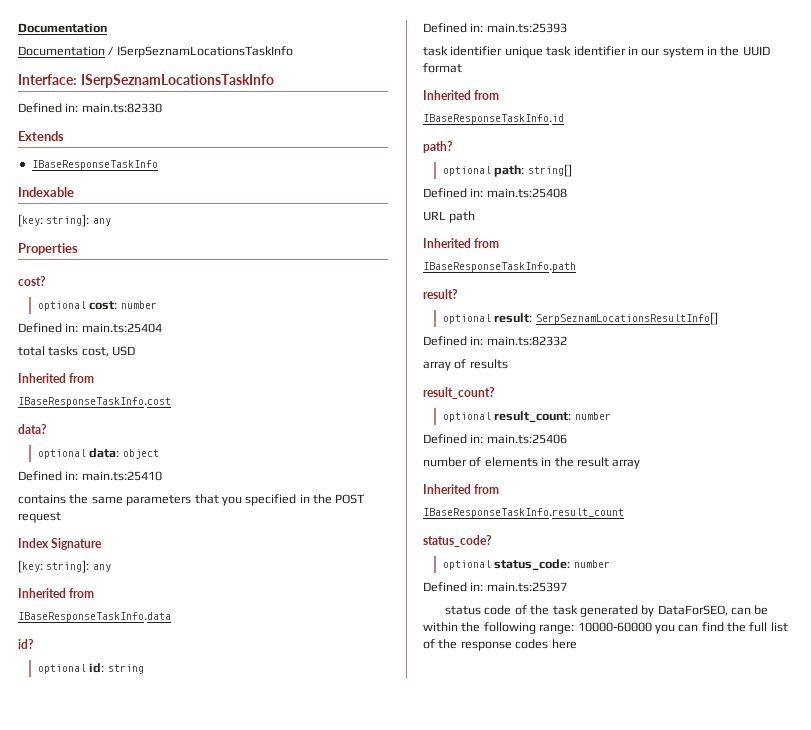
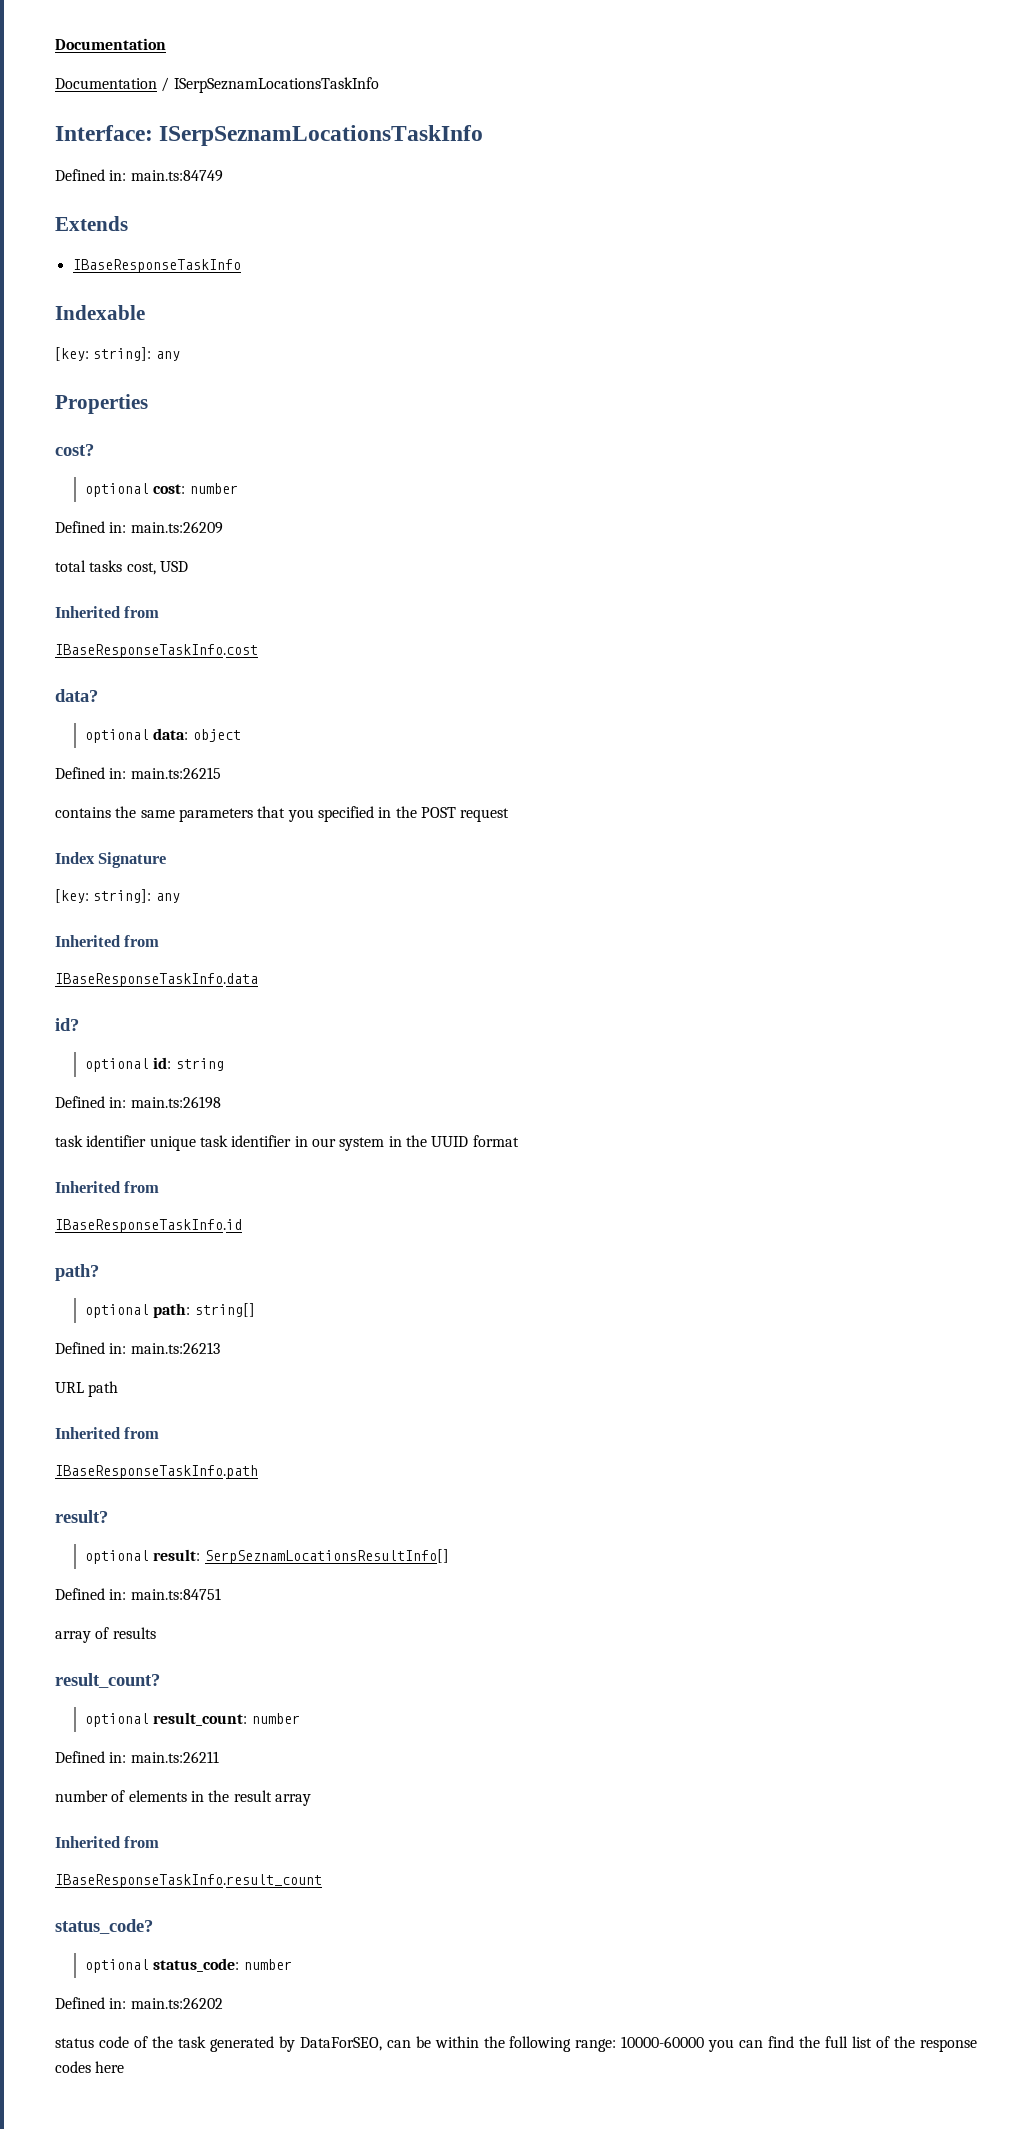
- Defined in: main.ts:82330
+ Defined in: main.ts:84749
- Defined in: main.ts:25404
+ Defined in: main.ts:26209
- Defined in: main.ts:25410
+ Defined in: main.ts:26215
- Defined in: main.ts:25393
+ Defined in: main.ts:26198
- Defined in: main.ts:25408
+ Defined in: main.ts:26213
- Defined in: main.ts:82332
+ Defined in: main.ts:84751
- Defined in: main.ts:25406
+ Defined in: main.ts:26211
- Defined in: main.ts:25397
+ Defined in: main.ts:26202

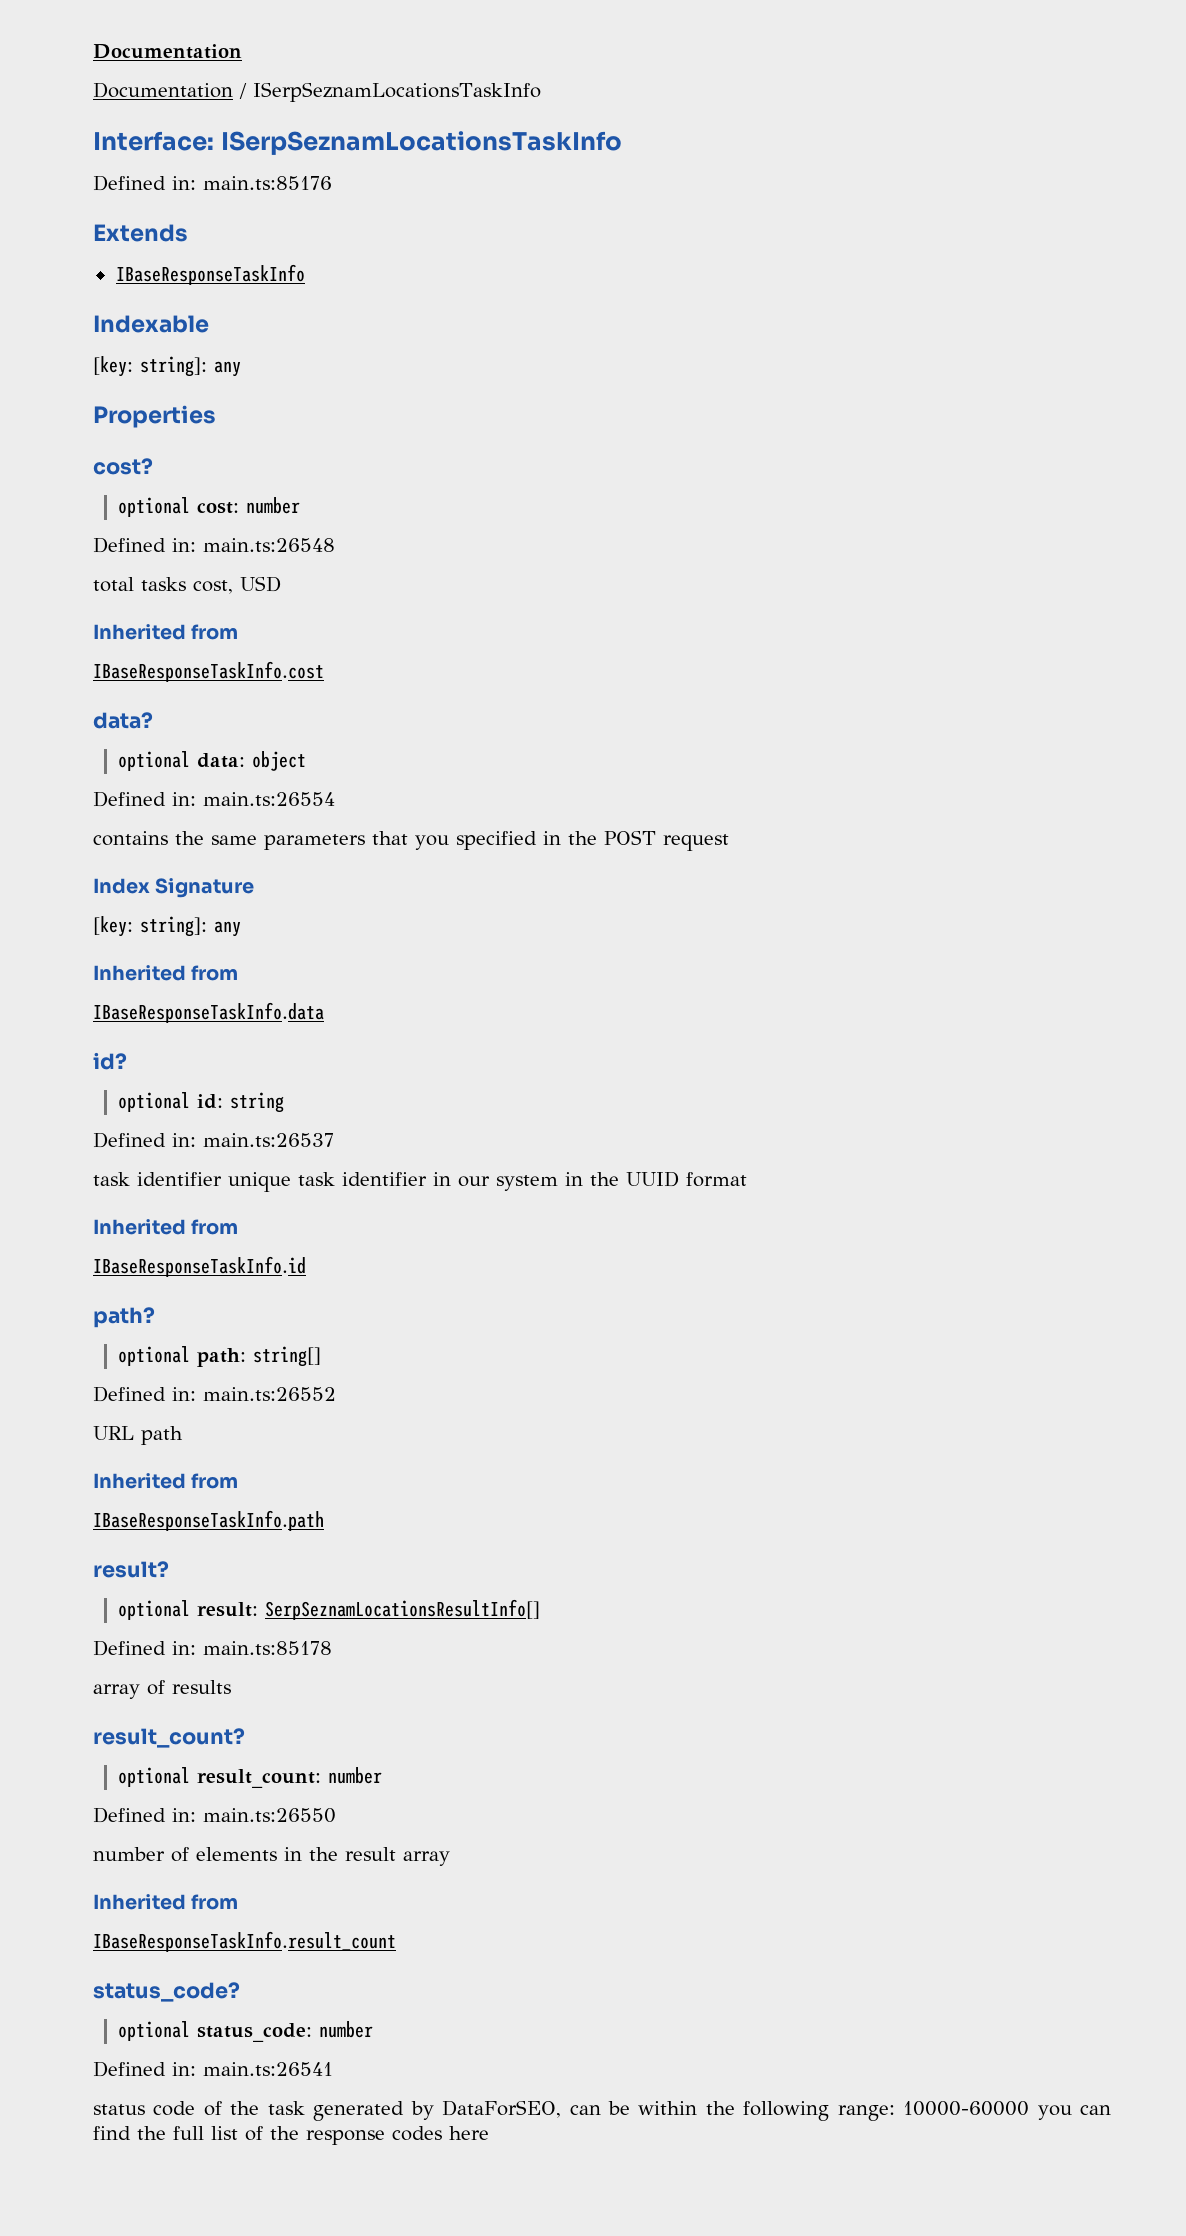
- Defined in: main.ts:84749
+ Defined in: main.ts:85176
- Defined in: main.ts:26209
+ Defined in: main.ts:26548
- Defined in: main.ts:26215
+ Defined in: main.ts:26554
- Defined in: main.ts:26198
+ Defined in: main.ts:26537
- Defined in: main.ts:26213
+ Defined in: main.ts:26552
- Defined in: main.ts:84751
+ Defined in: main.ts:85178
- Defined in: main.ts:26211
+ Defined in: main.ts:26550
- Defined in: main.ts:26202
+ Defined in: main.ts:26541

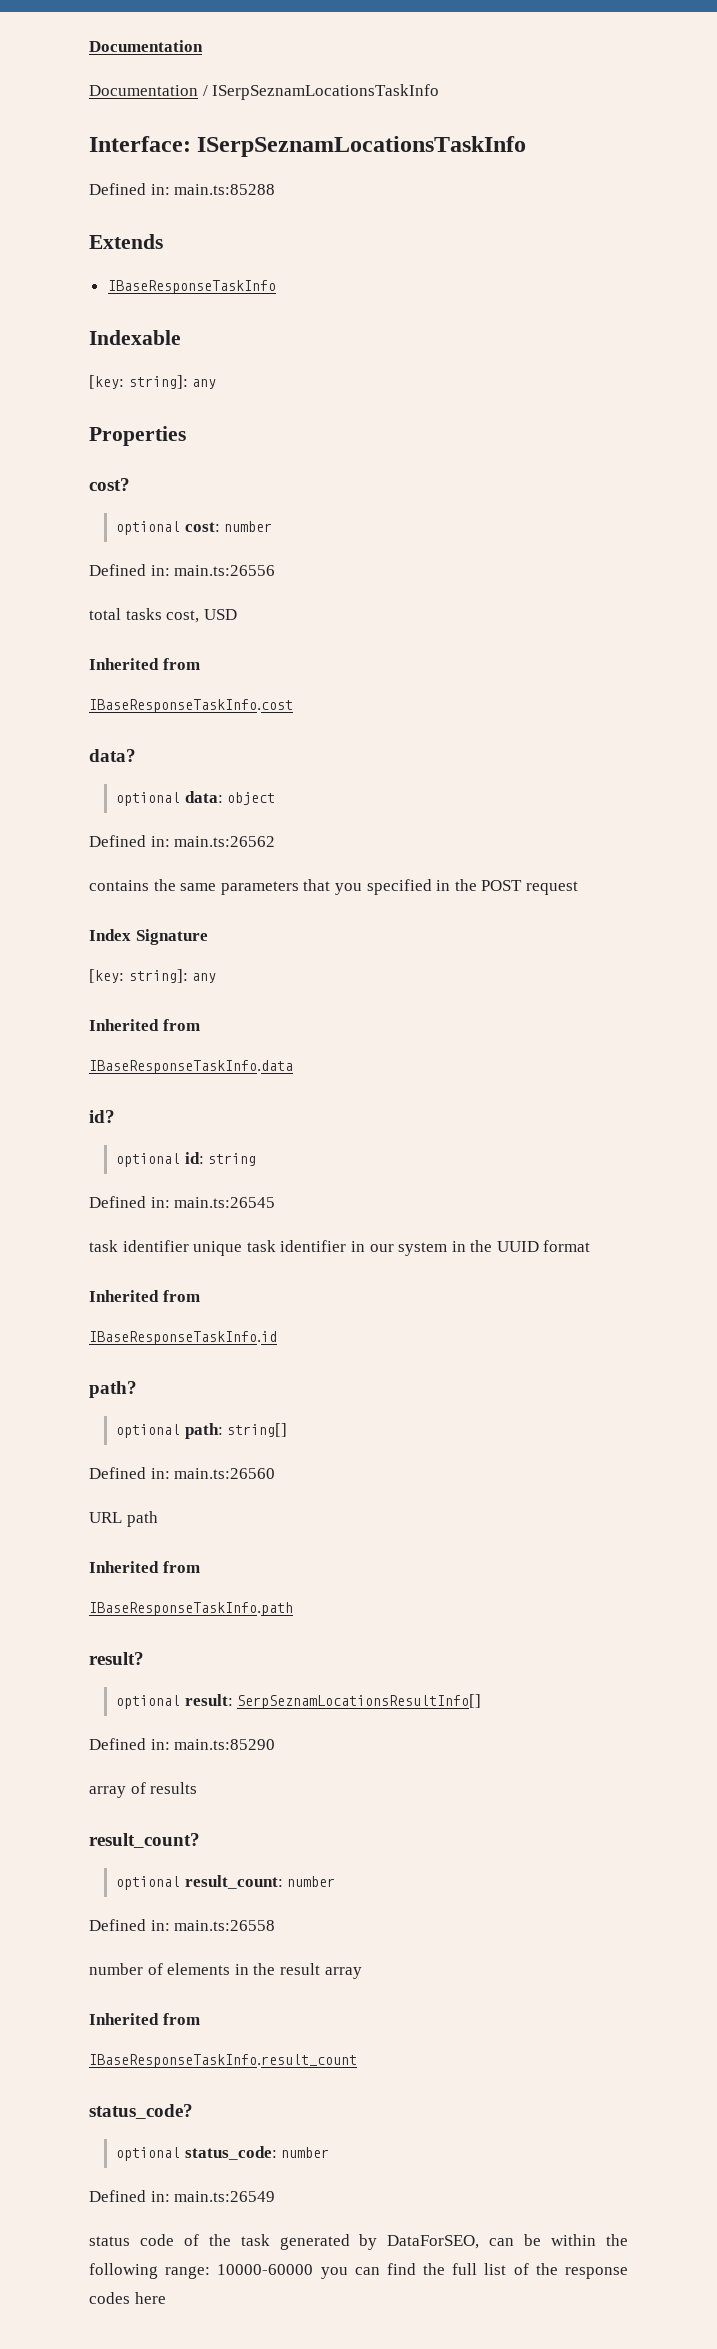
- Defined in: main.ts:85176
+ Defined in: main.ts:85288
- Defined in: main.ts:26548
+ Defined in: main.ts:26556
- Defined in: main.ts:26554
+ Defined in: main.ts:26562
- Defined in: main.ts:26537
+ Defined in: main.ts:26545
- Defined in: main.ts:26552
+ Defined in: main.ts:26560
- Defined in: main.ts:85178
+ Defined in: main.ts:85290
- Defined in: main.ts:26550
+ Defined in: main.ts:26558
- Defined in: main.ts:26541
+ Defined in: main.ts:26549

